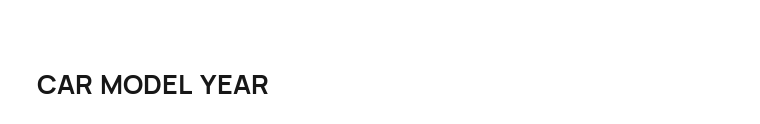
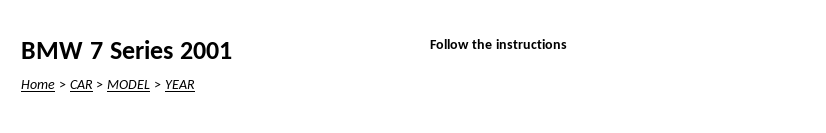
- CAR MODEL YEAR
+ BMW 7 Series 2001
+ Home > CAR > MODEL > YEAR
+ Follow the instructions

